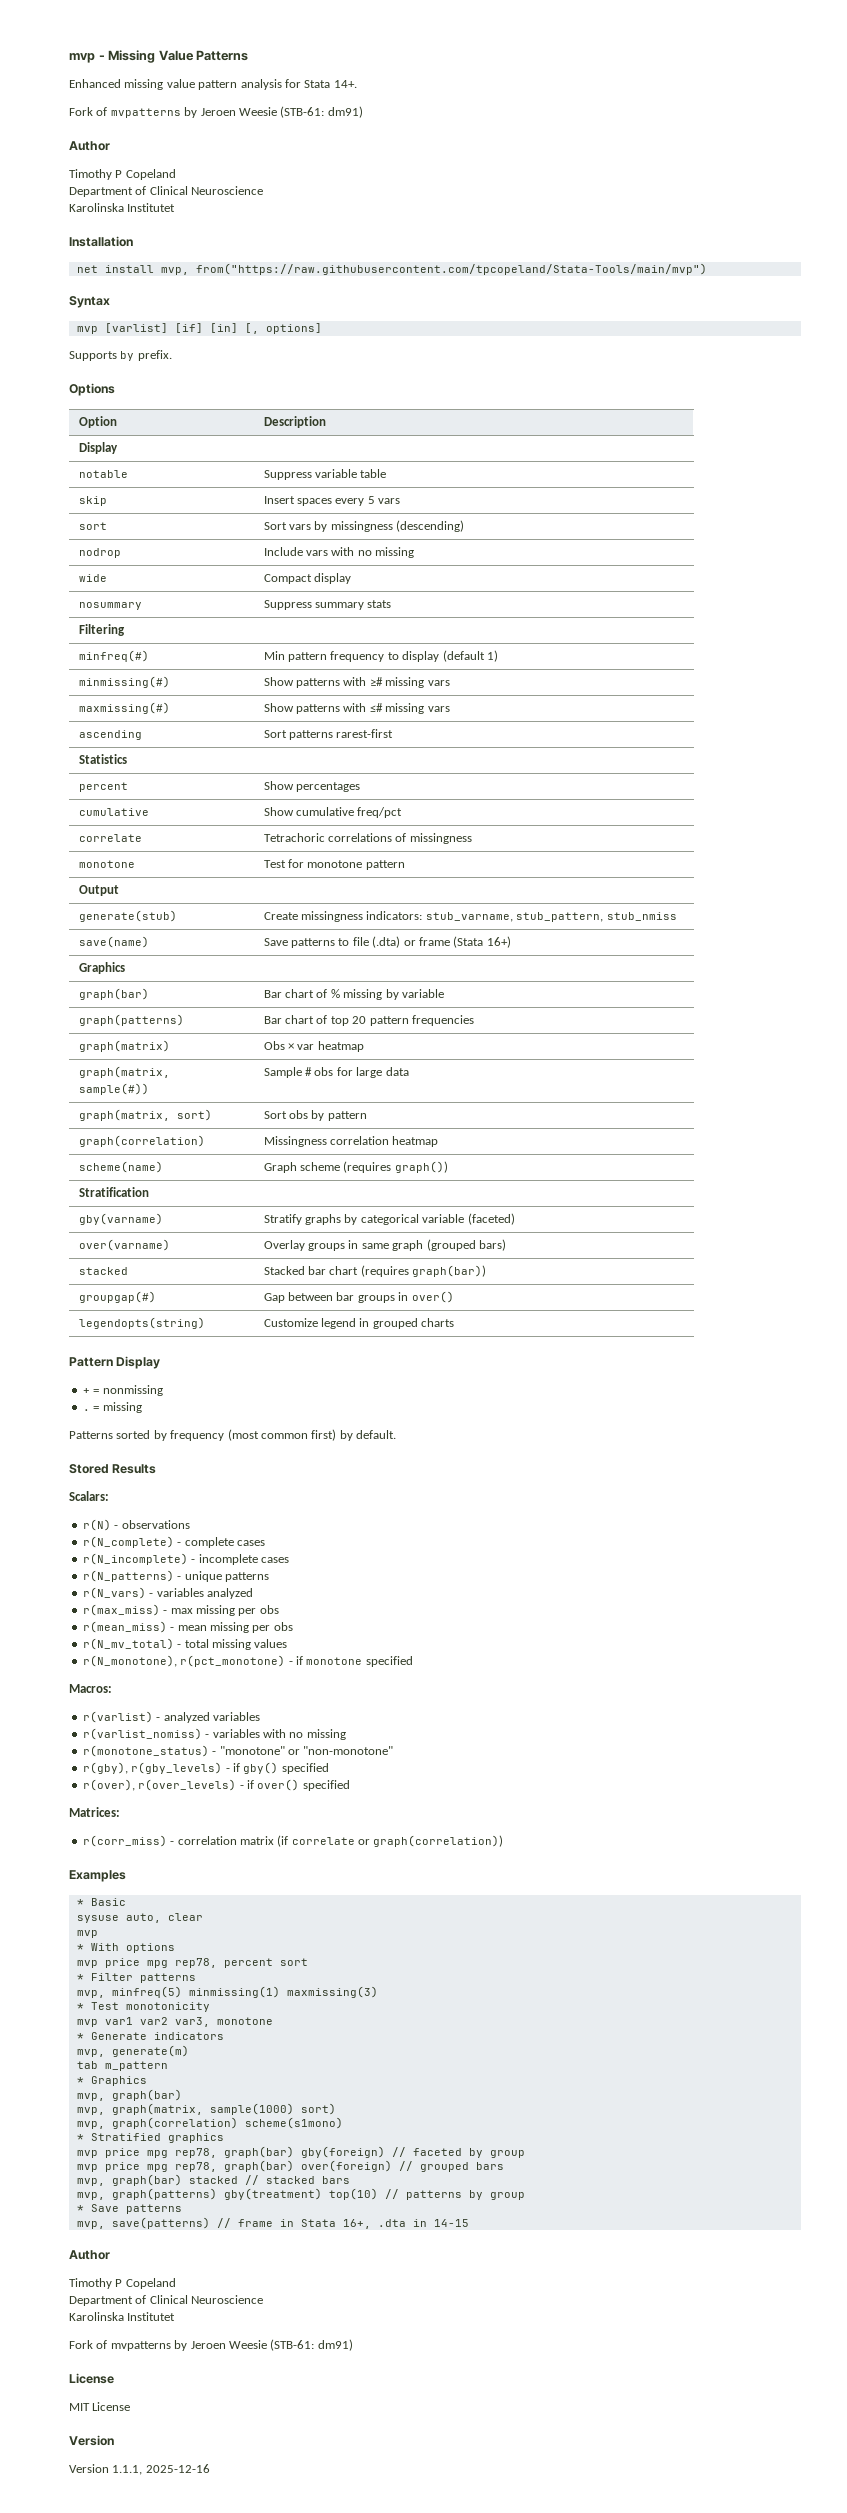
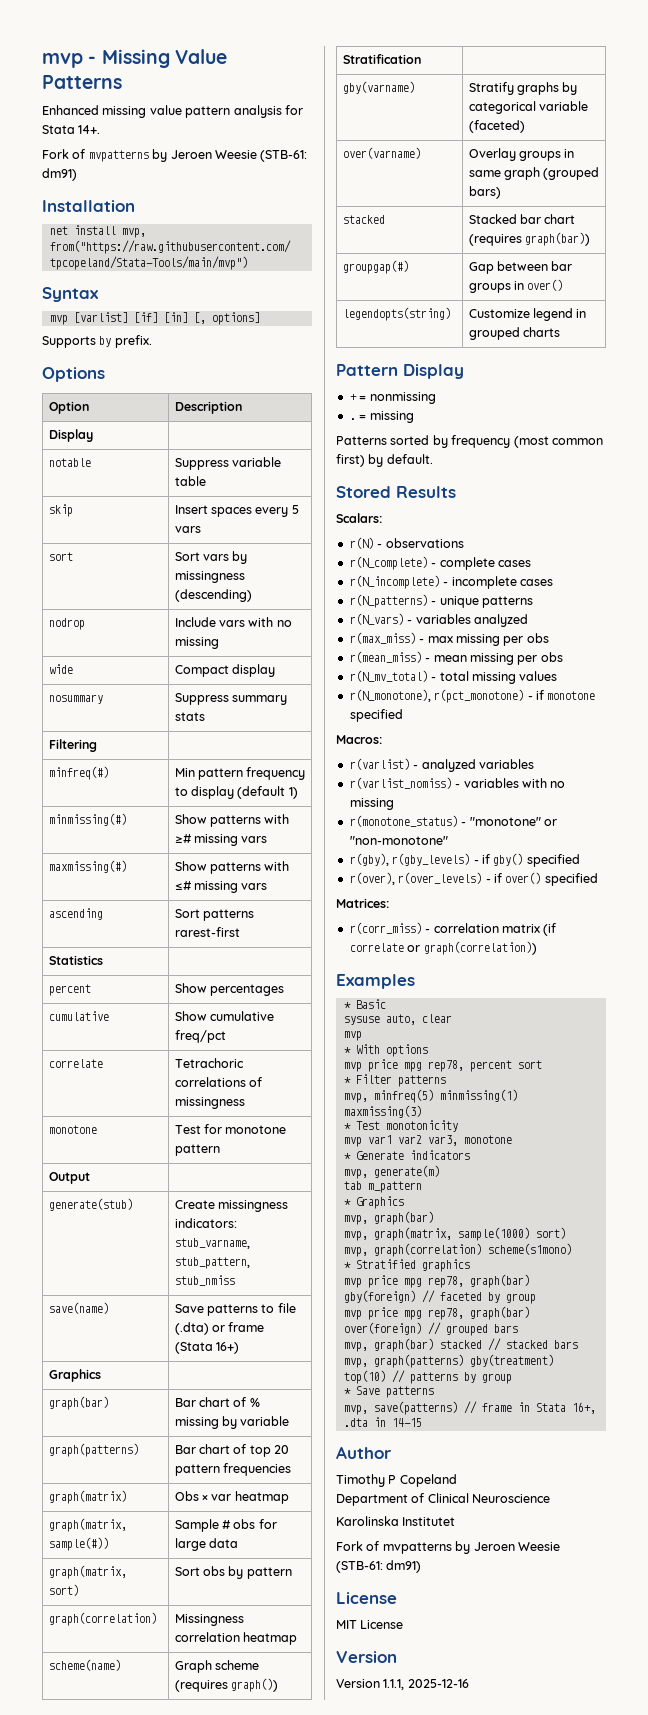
  Enhanced missing value pattern analysis for Stata 14+.
  Fork of mvpatterns by Jeroen Weesie (STB-61: dm91)
- Author
- Timothy P Copeland
- Department of Clinical Neuroscience
- Karolinska Institutet

